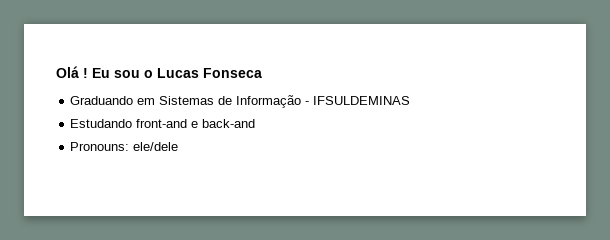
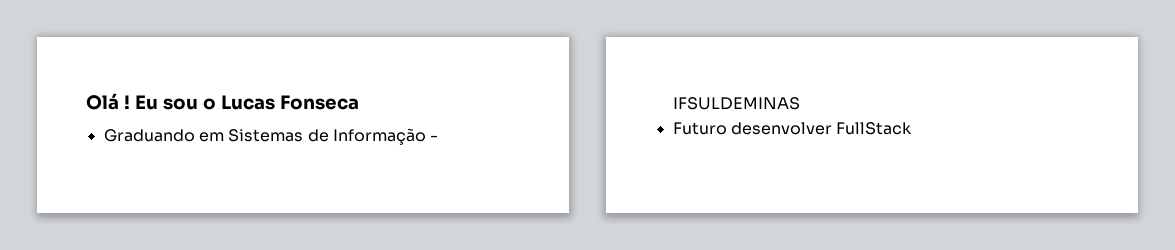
- Estudando front-and e back-and
- Pronouns: ele/dele
+ Futuro desenvolver FullStack

